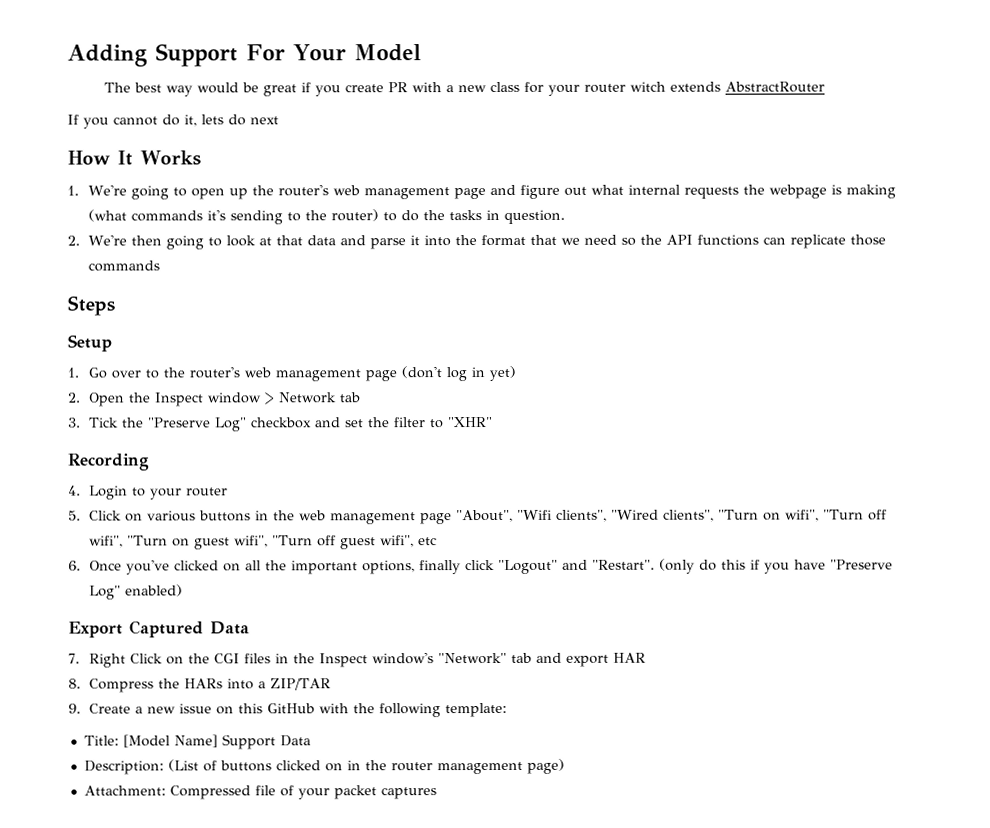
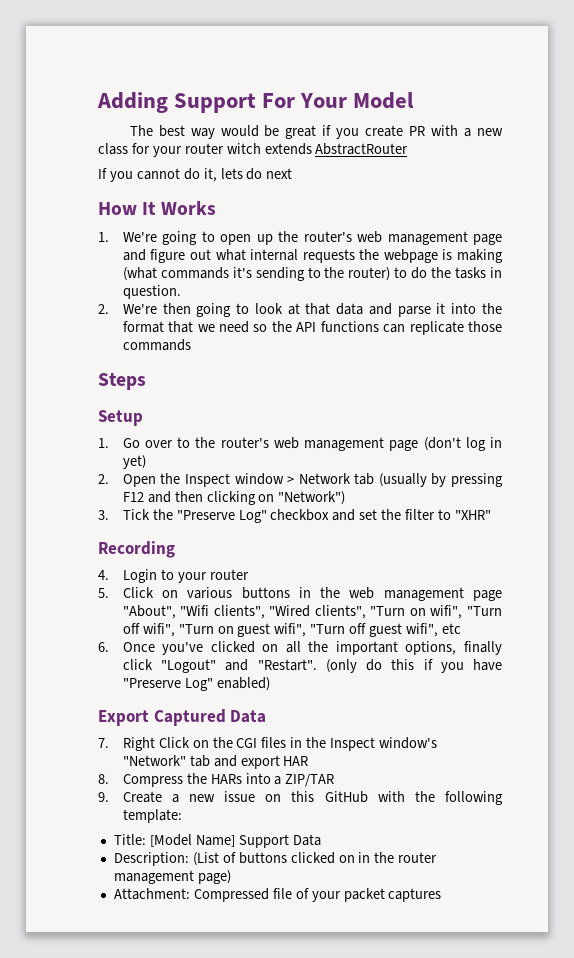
- 2. Open the Inspect window > Network tab
+ 2. Open the Inspect window > Network tab (usually by pressing F12 and then clicking on "Network")

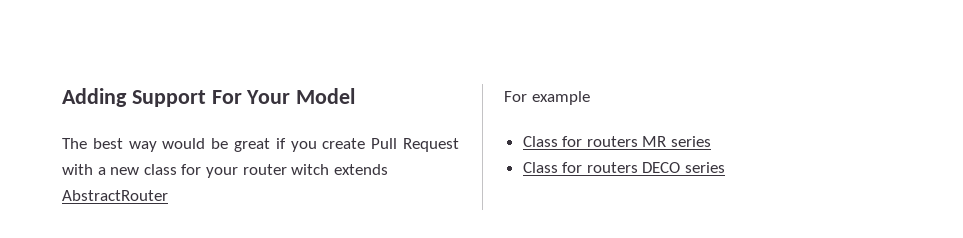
- The best way would be great if you create PR with a new class for your router witch extends AbstractRouter
+ The best way would be great if you create Pull Request with a new class for your router witch extends AbstractRouter
- If you cannot do it, lets do next
- How It Works
- 1. We're going to open up the router's web management page and figure out what internal requests the webpage is making (what commands it's sending to the router) to do the tasks in question.
- 2. We're then going to look at that data and parse it into the format that we need so the API functions can replicate those commands
- Steps
- Setup
- 1. Go over to the router's web management page (don't log in yet)
- 2. Open the Inspect window > Network tab (usually by pressing F12 and then clicking on "Network")
- 3. Tick the "Preserve Log" checkbox and set the filter to "XHR"
- Recording
- 4. Login to your router
- 5. Click on various buttons in the web management page "About", "Wifi clients", "Wired clients", "Turn on wifi", "Turn off wifi", "Turn on guest wifi", "Turn off guest wifi", etc
- 6. Once you've clicked on all the important options, finally click "Logout" and "Restart". (only do this if you have "Preserve Log" enabled)
- Export Captured Data
- 7. Right Click on the CGI files in the Inspect window's "Network" tab and export HAR
- 8. Compress the HARs into a ZIP/TAR
- 9. Create a new issue on this GitHub with the following template:
- Title: [Model Name] Support Data
- Description: (List of buttons clicked on in the router management page)
- Attachment: Compressed file of your packet captures
+ For example
+ Class for routers MR series
+ Class for routers DECO series

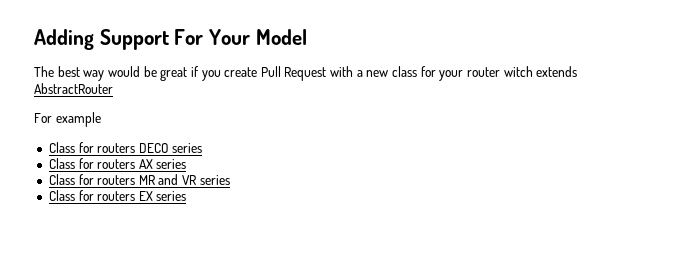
- Class for routers MR series
  Class for routers DECO series
+ Class for routers AX series
+ Class for routers MR and VR series
+ Class for routers EX series

